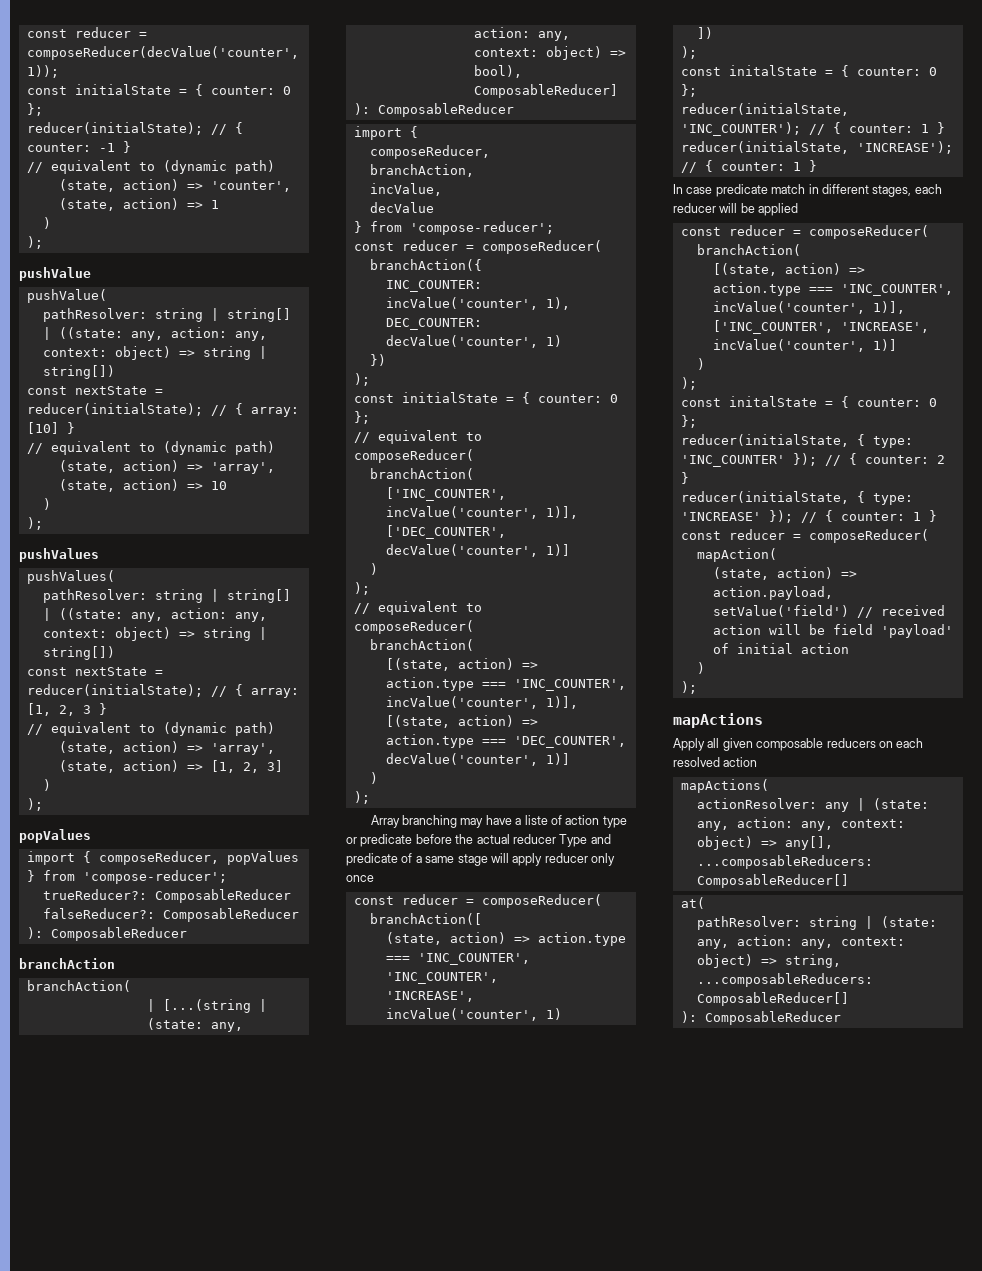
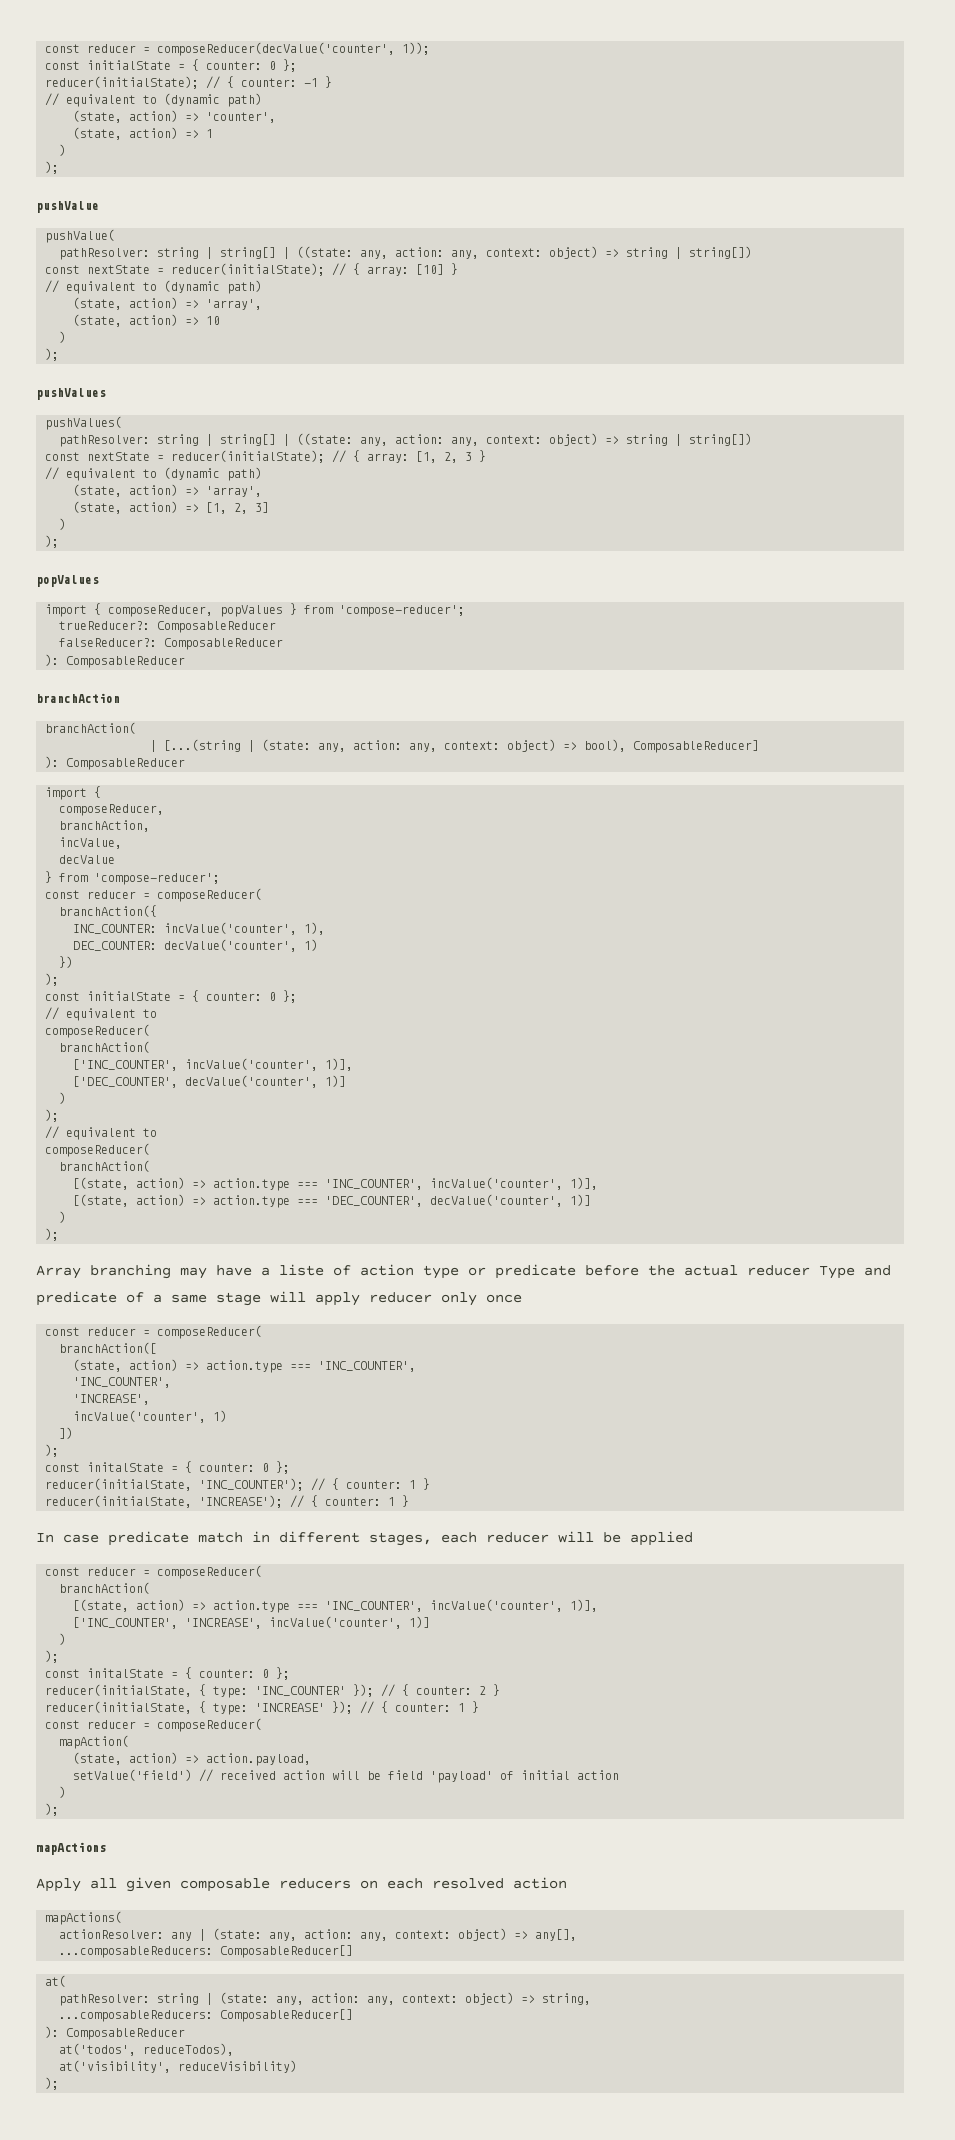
+ at('todos', reduceTodos),
+ at('visibility', reduceVisibility)
+ );

